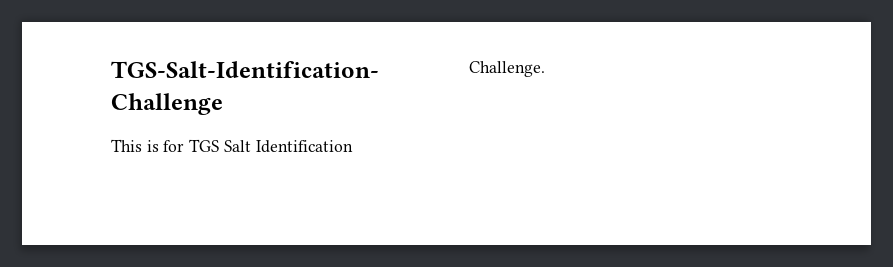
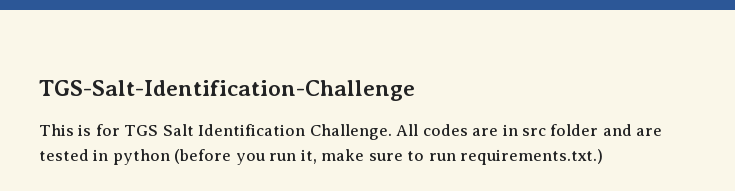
+ All codes are in src folder and are tested in python (before you run it, make sure to run requirements.txt.)

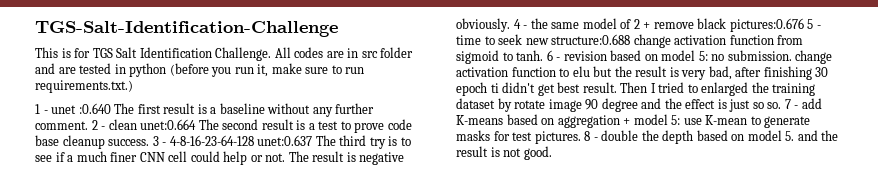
+ 1 - unet :0.640 The first result is a baseline without any further comment. 2 - clean unet:0.664 The second result is a test to prove code base cleanup success. 3 - 4-8-16-23-64-128 unet:0.637 The third try is to see if a much finer CNN cell could help or not. The result is negative obviously. 4 - the same model of 2 + remove black pictures:0.676 5 - time to seek new structure:0.688 change activation function from sigmoid to tanh. 6 - revision based on model 5: no submission. change activation function to elu but the result is very bad, after finishing 30 epoch ti didn't get best result. Then I tried to enlarged the training dataset by rotate image 90 degree and the effect is just so so. 7 - add K-means based on aggregation + model 5: use K-mean to generate masks for test pictures. 8 - double the depth based on model 5. and the result is not good.

